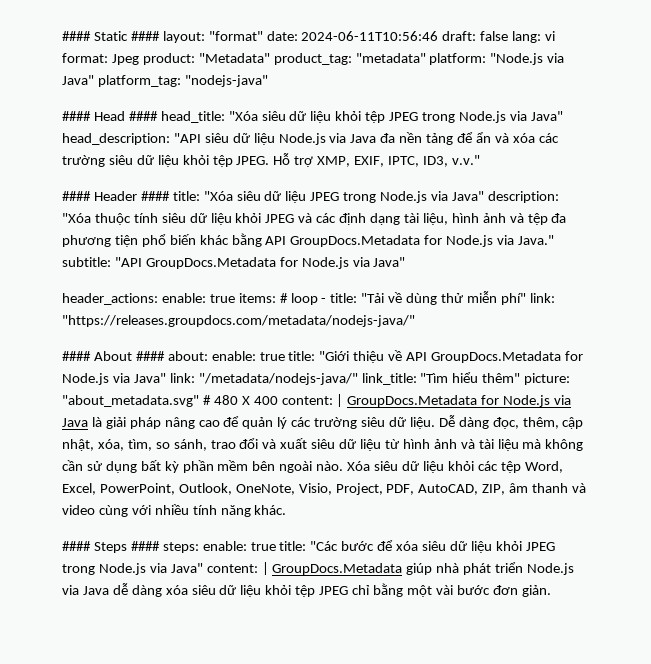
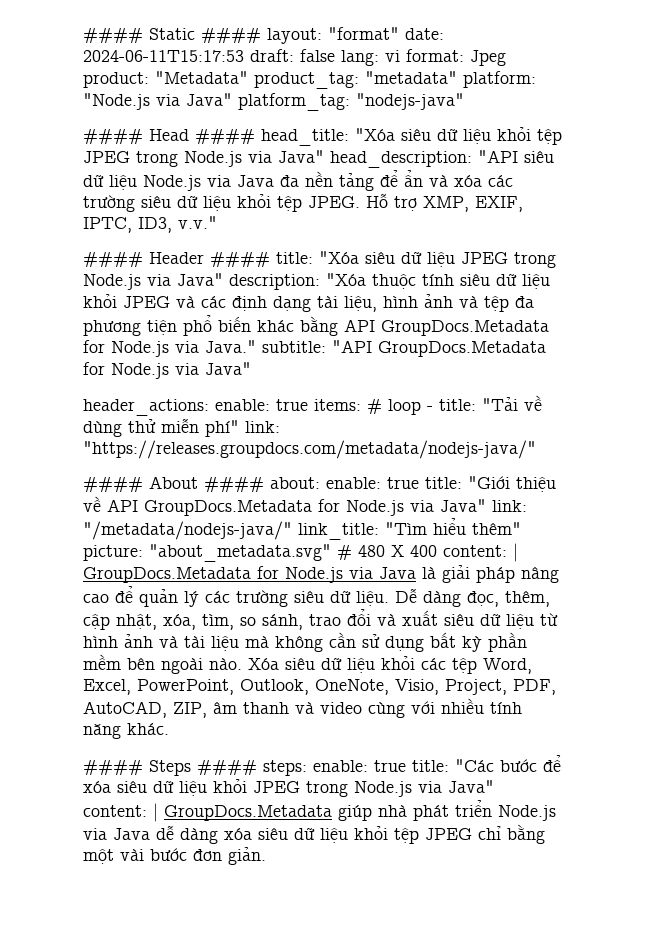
- #### Static #### layout: "format" date: 2024-06-11T10:56:46 draft: false lang: vi format: Jpeg product: "Metadata" product_tag: "metadata" platform: "Node.js via Java" platform_tag: "nodejs-java"
+ #### Static #### layout: "format" date: 2024-06-11T15:17:53 draft: false lang: vi format: Jpeg product: "Metadata" product_tag: "metadata" platform: "Node.js via Java" platform_tag: "nodejs-java"

